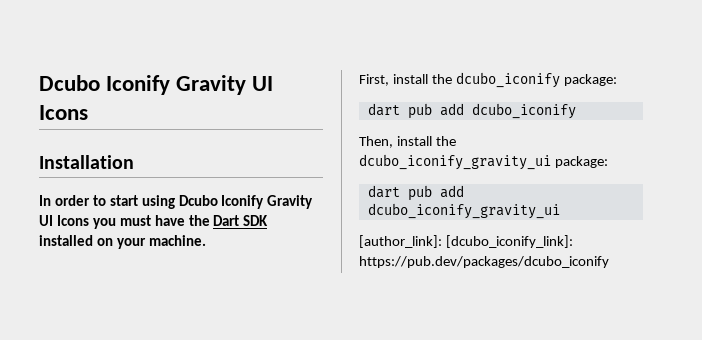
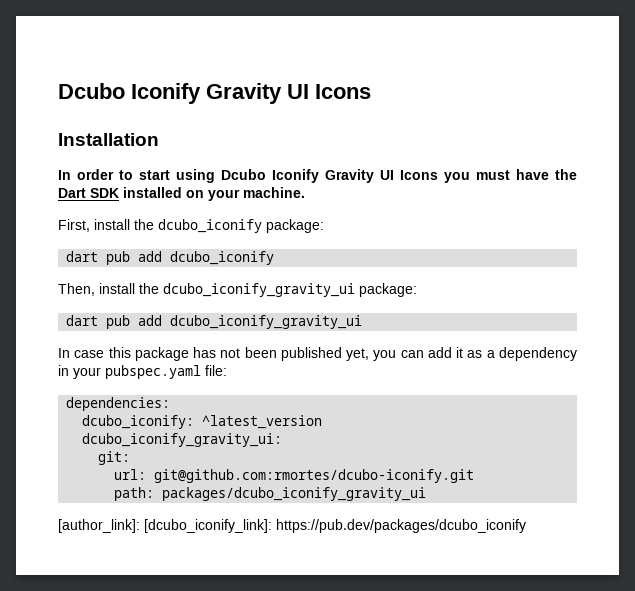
+ In case this package has not been published yet, you can add it as a dependency in your pubspec.yaml file:
+ dependencies:
+ dcubo_iconify: ^latest_version
+ dcubo_iconify_gravity_ui:
+ git:
+ url: git@github.com:rmortes/dcubo-iconify.git
+ path: packages/dcubo_iconify_gravity_ui

